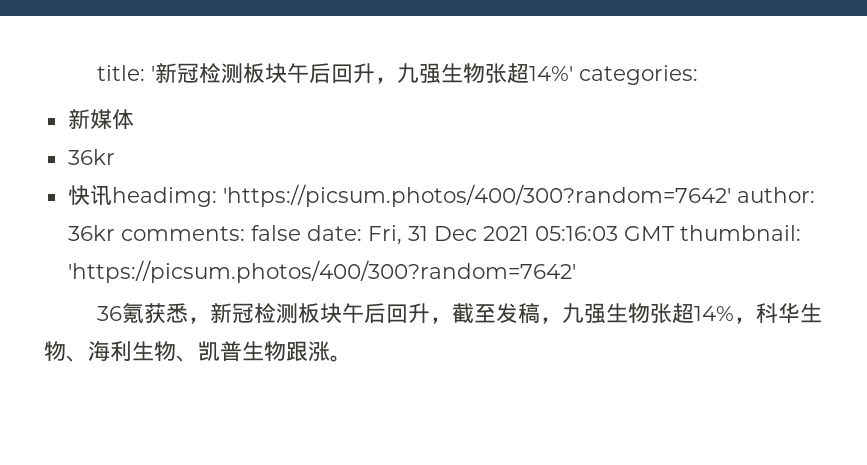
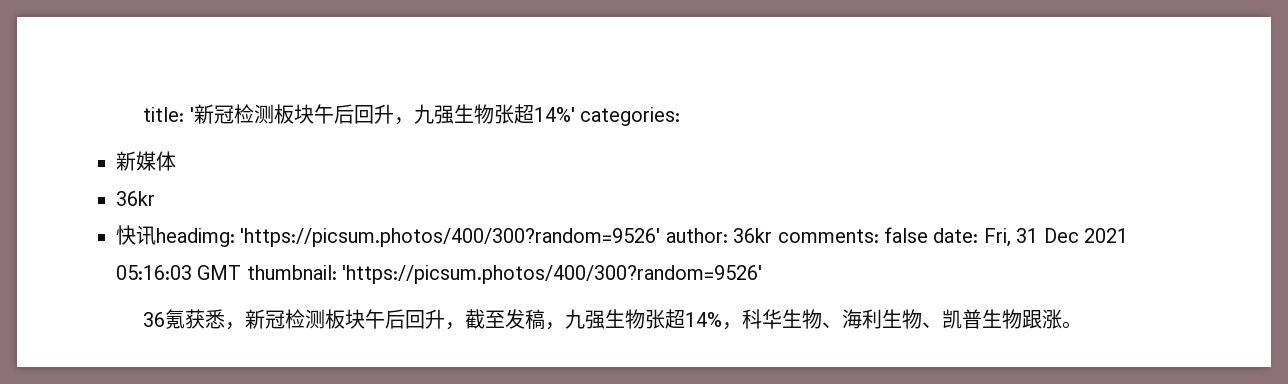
- 快讯headimg: 'https://picsum.photos/400/300?random=7642' author: 36kr comments: false date: Fri, 31 Dec 2021 05:16:03 GMT thumbnail: 'https://picsum.photos/400/300?random=7642'
+ 快讯headimg: 'https://picsum.photos/400/300?random=9526' author: 36kr comments: false date: Fri, 31 Dec 2021 05:16:03 GMT thumbnail: 'https://picsum.photos/400/300?random=9526'

